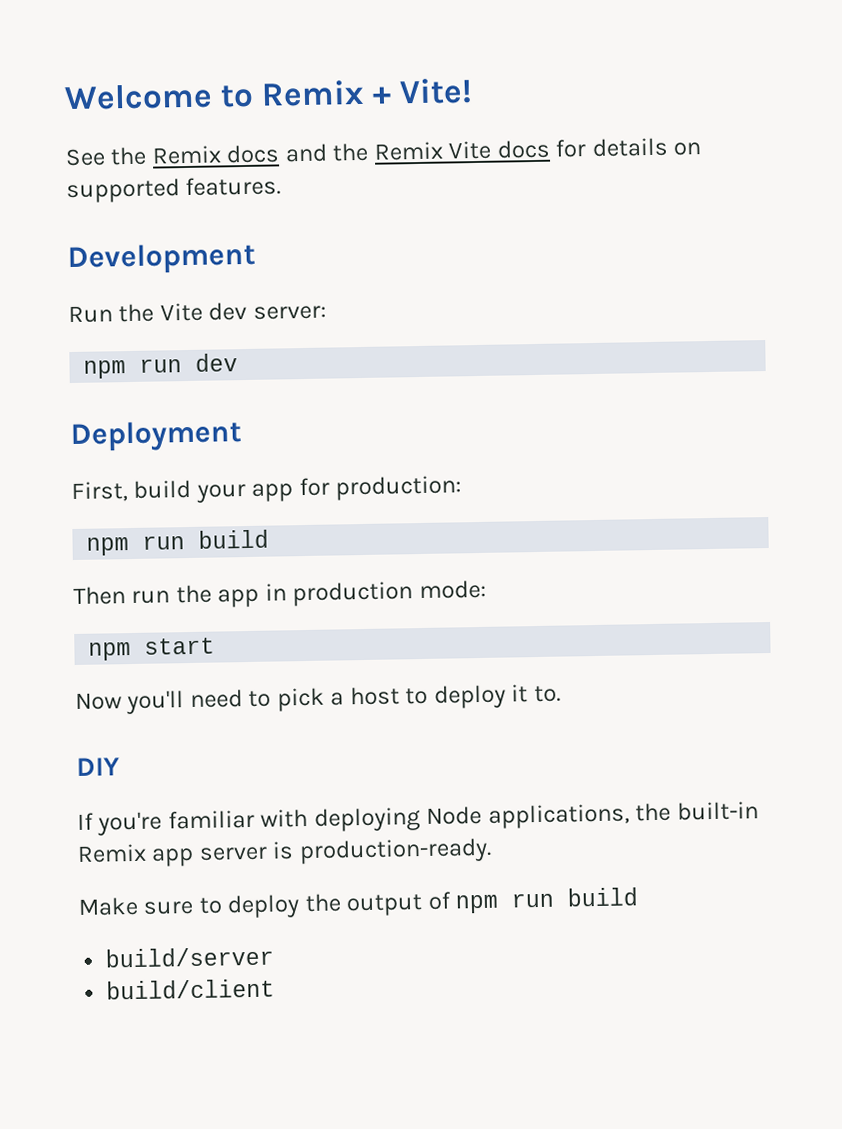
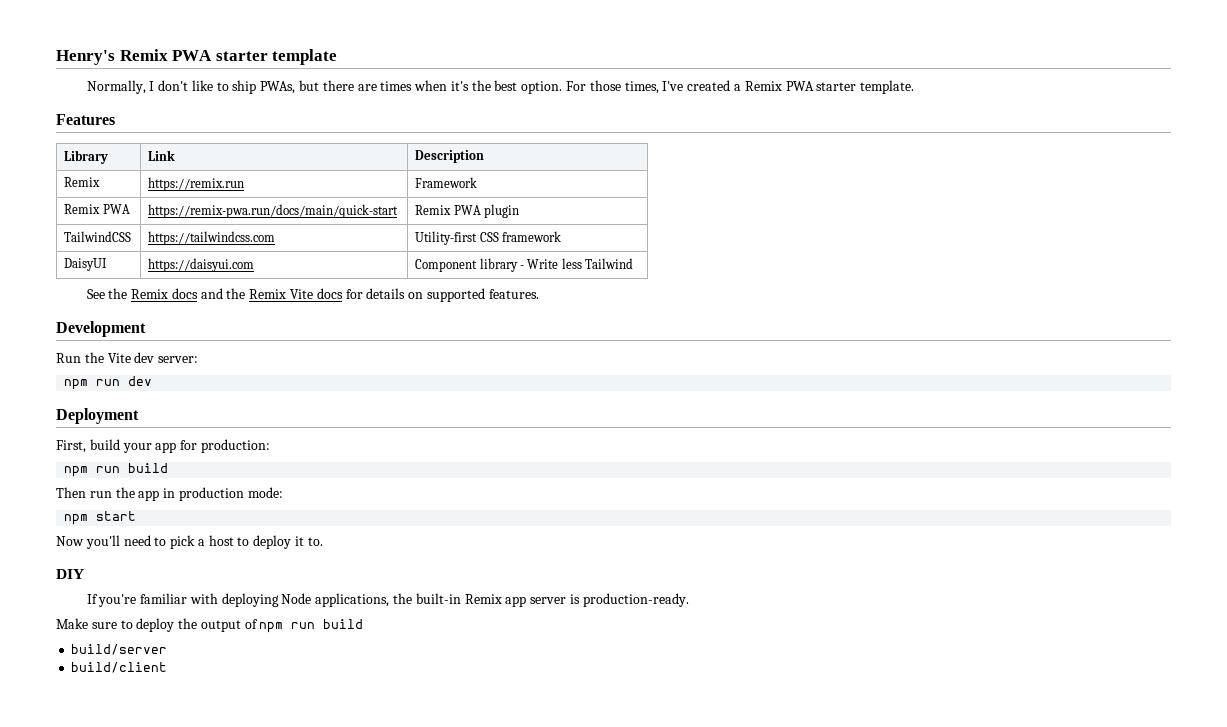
- Welcome to Remix + Vite!
+ Henry's Remix PWA starter template
+ Normally, I don't like to ship PWAs, but there are times when it's the best option. For those times, I've created a Remix PWA starter template.
+ Features
+ Library | Link | Description
+ Remix | https://remix.run | Framework
+ Remix PWA | https://remix-pwa.run/docs/main/quick-start | Remix PWA plugin
+ TailwindCSS | https://tailwindcss.com | Utility-first CSS framework
+ DaisyUI | https://daisyui.com | Component library - Write less Tailwind

